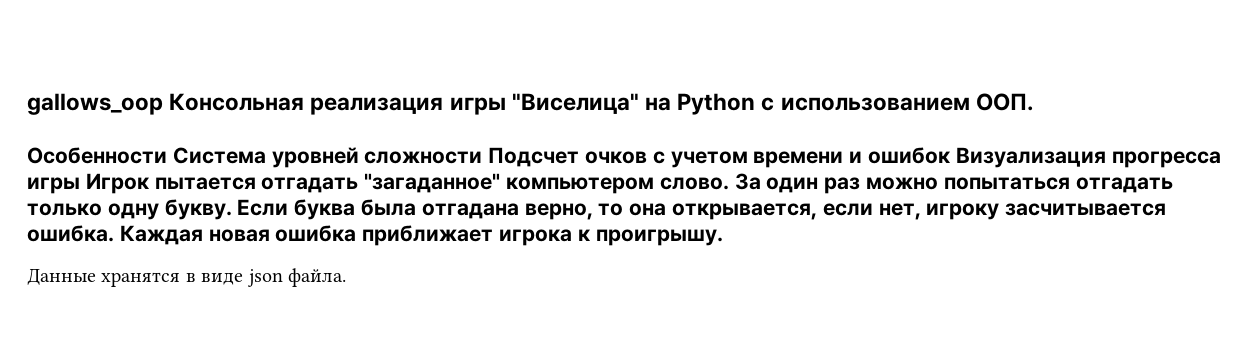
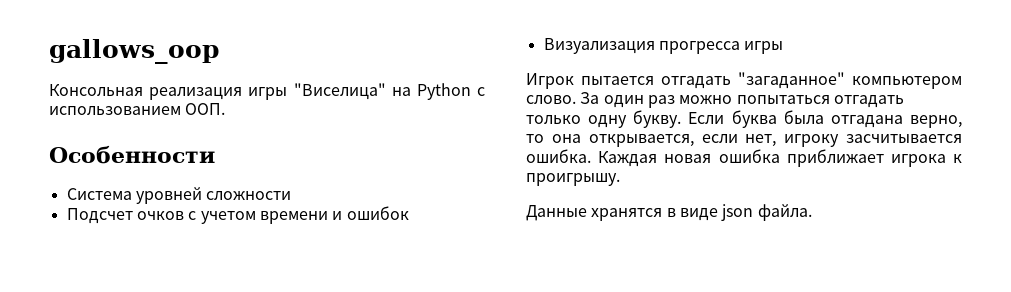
- gallows_oop Консольная реализация игры "Виселица" на Python с использованием ООП.
+ gallows_oop
+ Консольная реализация игры "Виселица" на Python с использованием ООП.
- Особенности Система уровней сложности Подсчет очков с учетом времени и ошибок Визуализация прогресса игры Игрок пытается отгадать "загаданное" компьютером слово.
+ Особенности
+ Система уровней сложности
+ Подсчет очков с учетом времени и ошибок
+ Визуализация прогресса игры
+ Игрок пытается отгадать "загаданное" компьютером слово.

